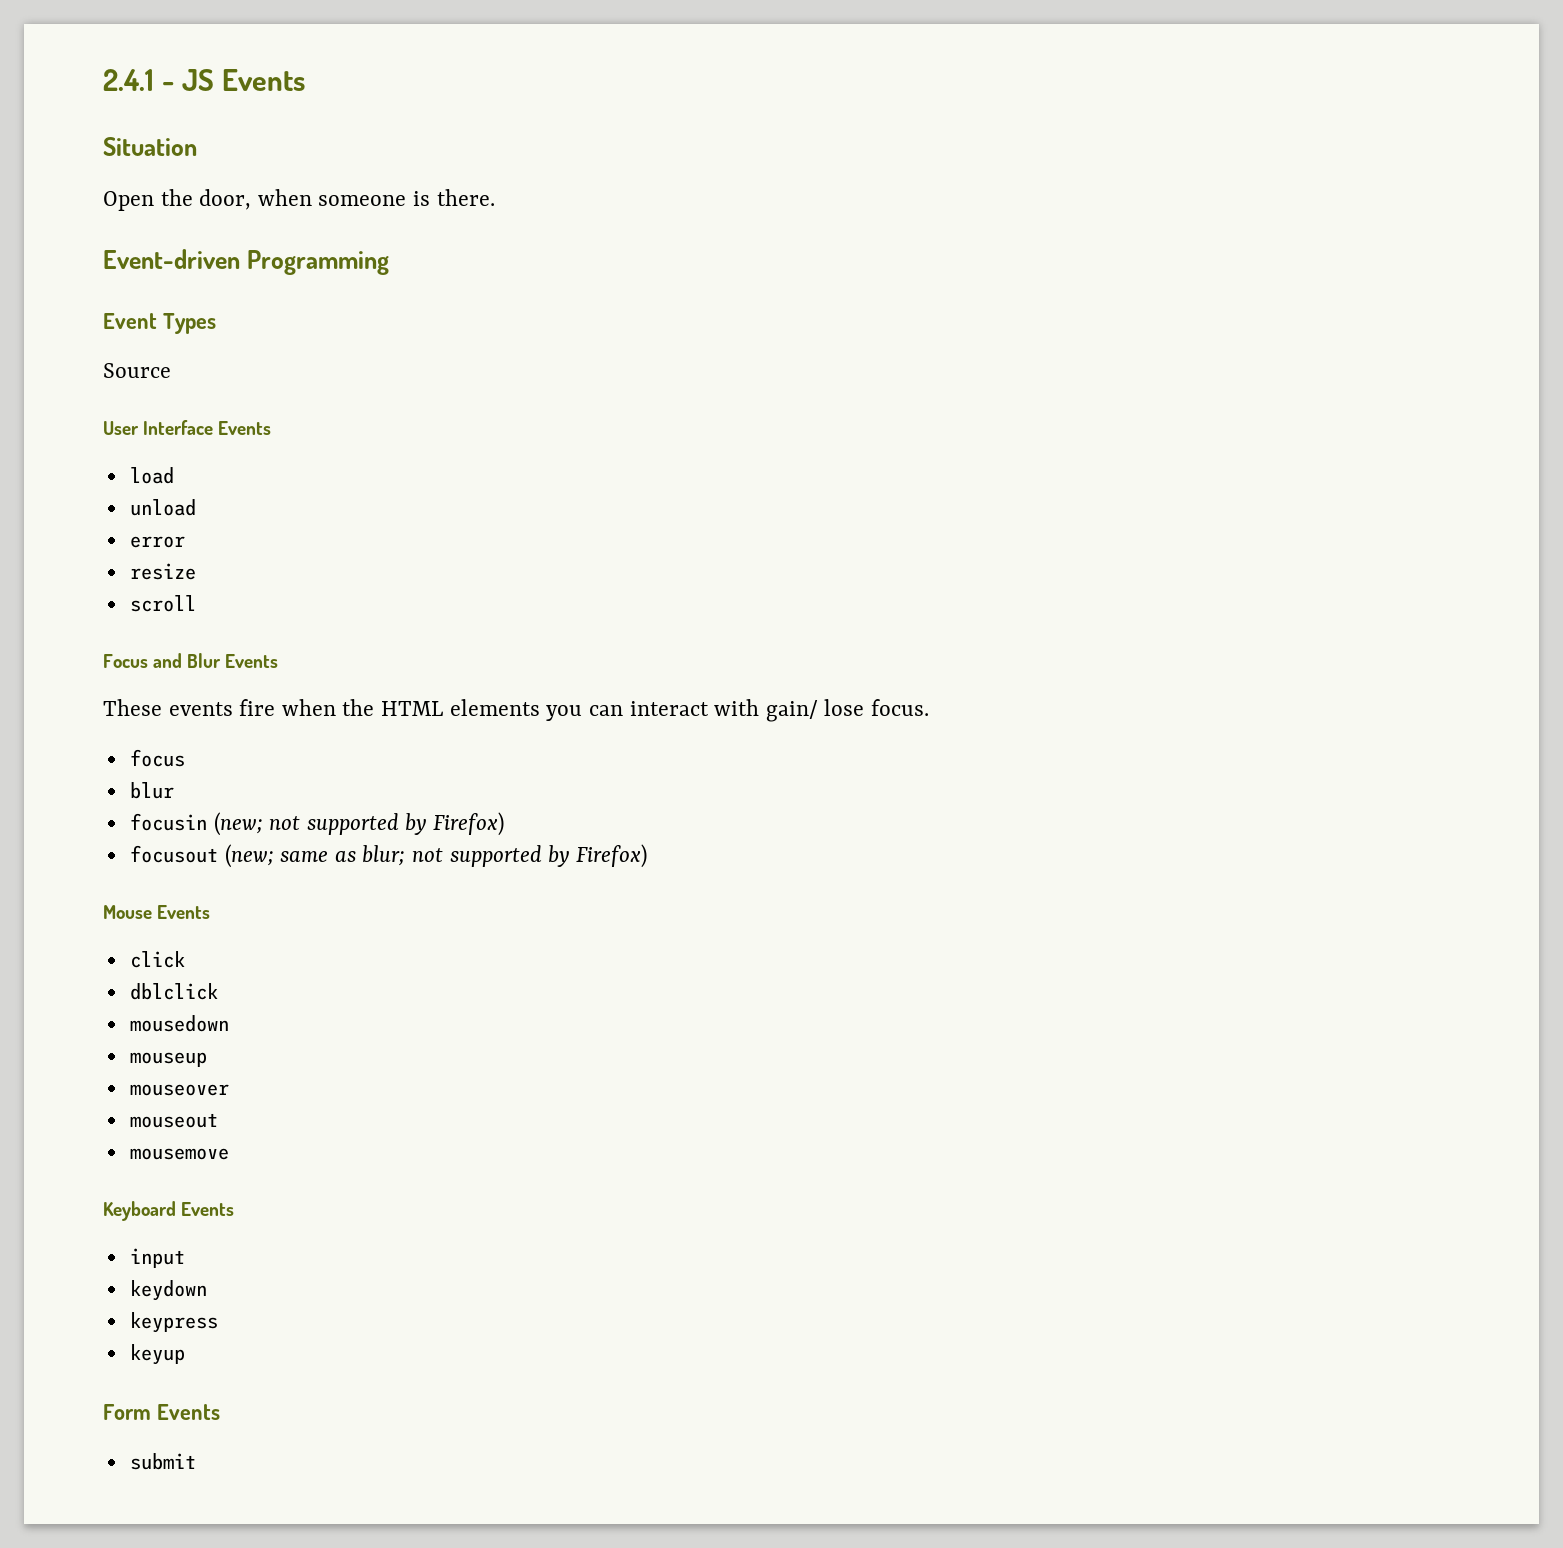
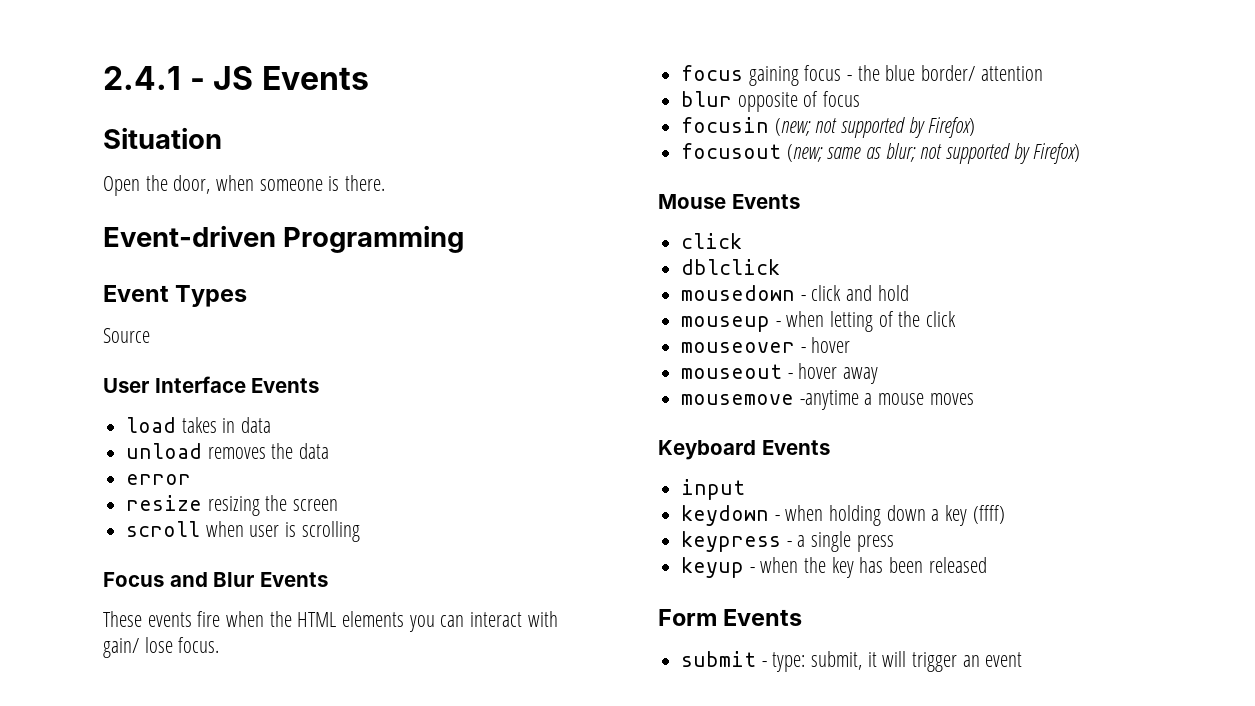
- load
- unload
+ load takes in data
+ unload removes the data
  error
- resize
- scroll
+ resize resizing the screen
+ scroll when user is scrolling
- focus
- blur
+ focus gaining focus - the blue border/ attention
+ blur opposite of focus
- mousedown
- mouseup
+ mousedown - click and hold
+ mouseup - when letting of the click
- mouseover
+ mouseover - hover
- mouseout
- mousemove
+ mouseout - hover away
+ mousemove -anytime a mouse moves
  Keyboard Events
  input
- keydown
- keypress
- keyup
+ keydown - when holding down a key (ffff)
+ keypress - a single press
+ keyup - when the key has been released
  Form Events
- submit
+ submit - type: submit, it will trigger an event

